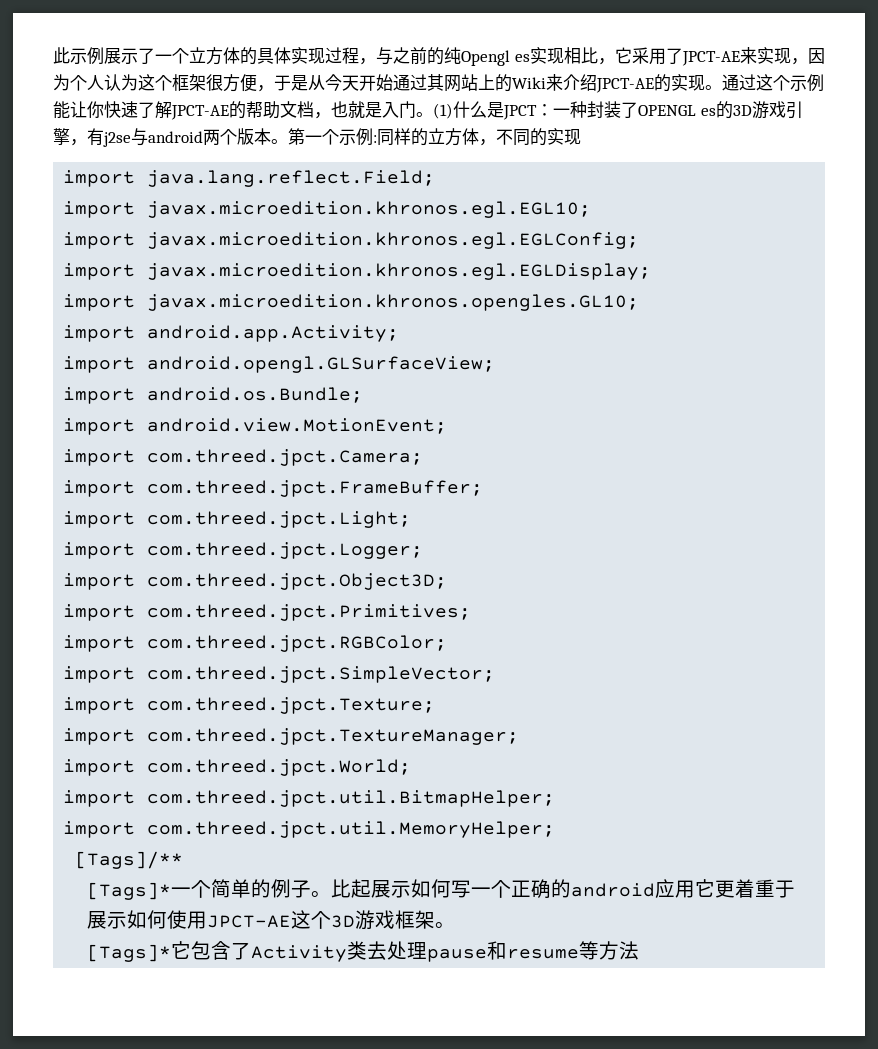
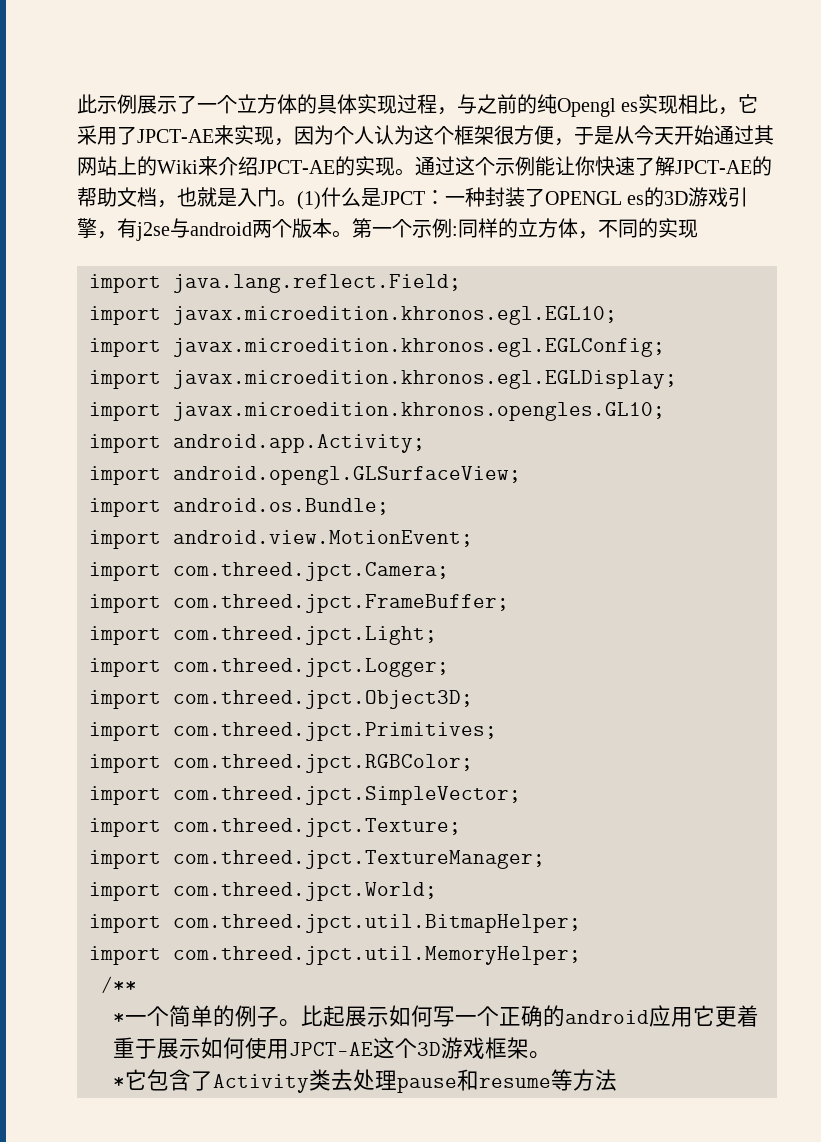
- [Tags]/**
- [Tags]*一个简单的例子。
+ /**
+ *一个简单的例子。
- [Tags]*它包含了Activity类去处理pause和resume等方法
+ *它包含了Activity类去处理pause和resume等方法

